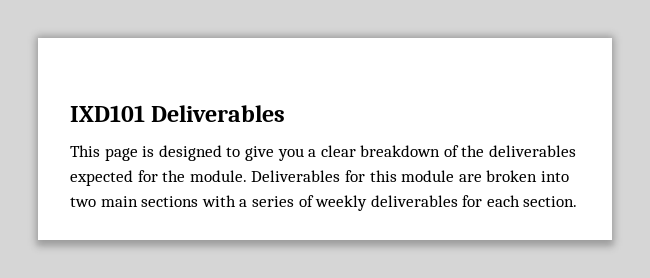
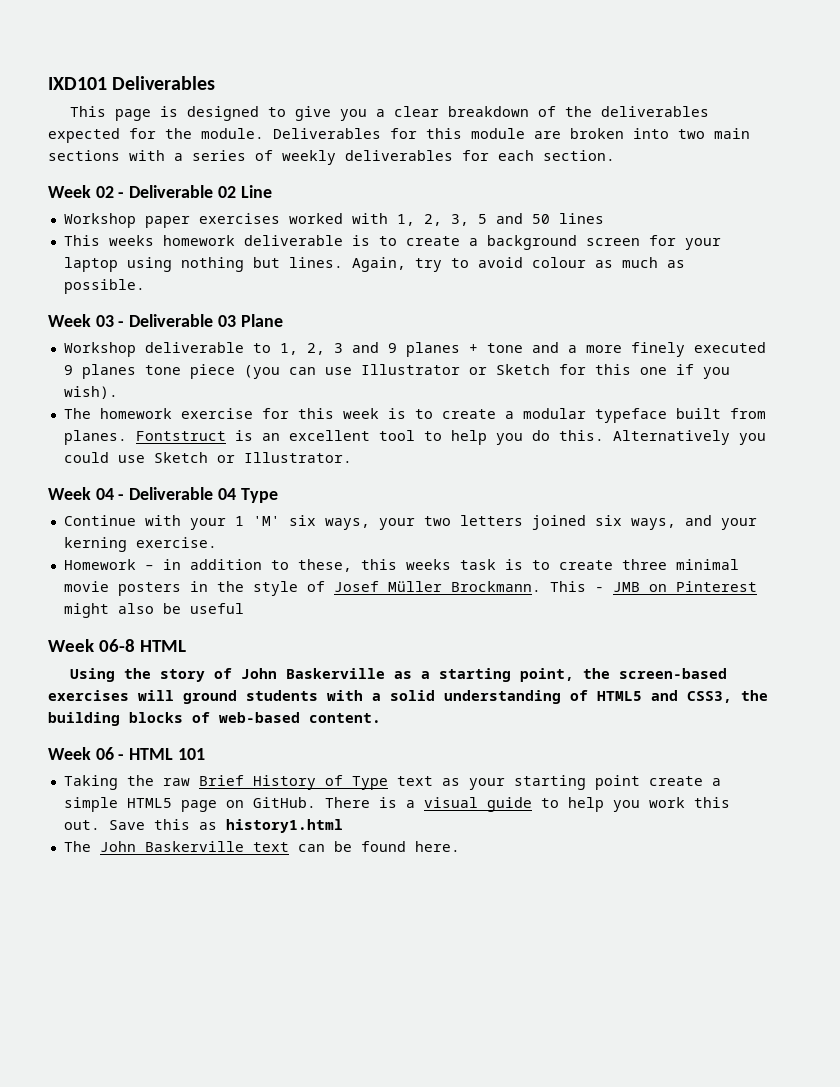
+ Week 02 - Deliverable 02 Line
+ Workshop paper exercises worked with 1, 2, 3, 5 and 50 lines
+ This weeks homework deliverable is to create a background screen for your laptop using nothing but lines. Again, try to avoid colour as much as possible.
+ Week 03 - Deliverable 03 Plane
+ Workshop deliverable to 1, 2, 3 and 9 planes + tone and a more finely executed 9 planes tone piece (you can use Illustrator or Sketch for this one if you wish).
+ The homework exercise for this week is to create a modular typeface built from planes. Fontstruct is an excellent tool to help you do this. Alternatively you could use Sketch or Illustrator.
+ Week 04 - Deliverable 04 Type
+ Continue with your 1 'M' six ways, your two letters joined six ways, and your kerning exercise.
+ Homework – in addition to these, this weeks task is to create three minimal movie posters in the style of Josef Müller Brockmann. This - JMB on Pinterest might also be useful
+ Week 06-8 HTML
+ Using the story of John Baskerville as a starting point, the screen-based exercises will ground students with a solid understanding of HTML5 and CSS3, the building blocks of web-based content.
+ Week 06 - HTML 101
+ Taking the raw Brief History of Type text as your starting point create a simple HTML5 page on GitHub. There is a visual guide to help you work this out. Save this as history1.html
+ The John Baskerville text can be found here.

